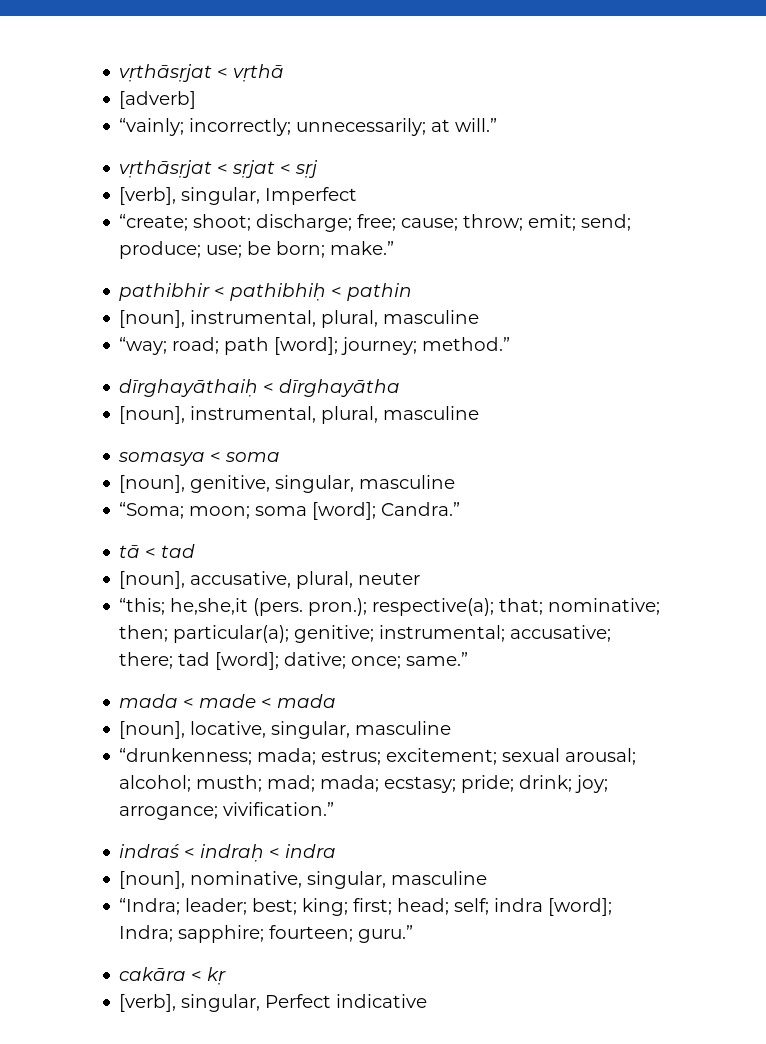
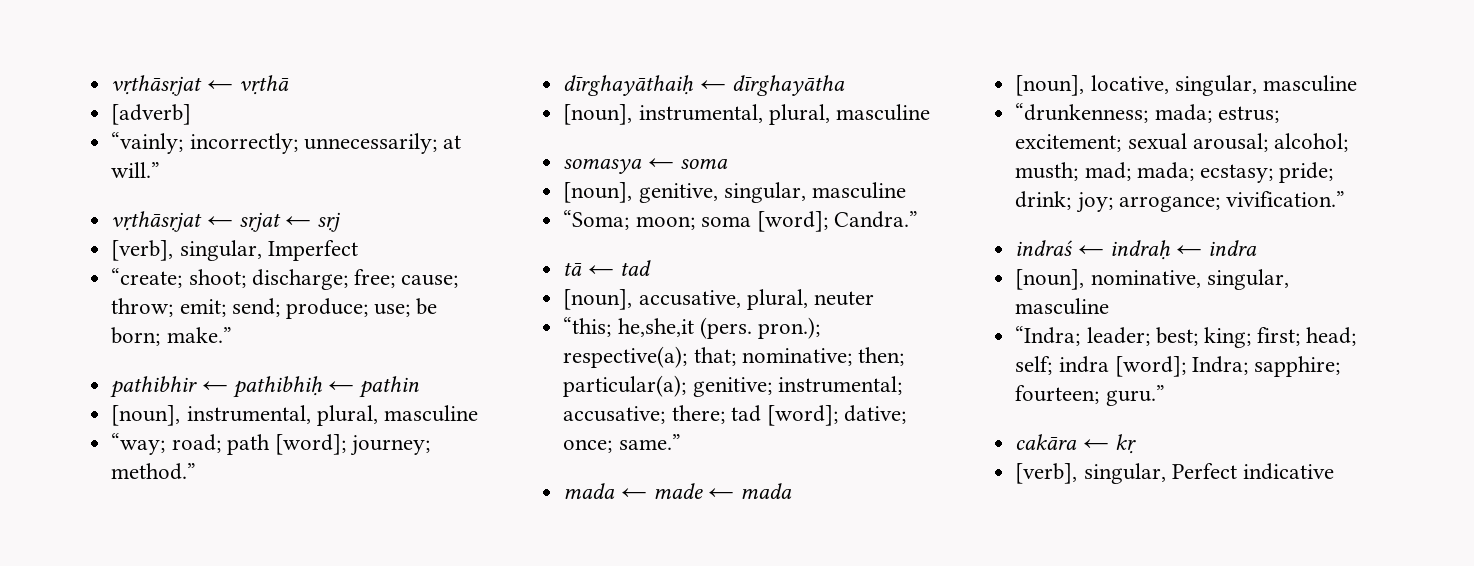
- vṛthāsṛjat < vṛthā
+ vṛthāsṛjat ← vṛthā
- vṛthāsṛjat < sṛjat < sṛj
+ vṛthāsṛjat ← sṛjat ← sṛj
- pathibhir < pathibhiḥ < pathin
+ pathibhir ← pathibhiḥ ← pathin
- dīrghayāthaiḥ < dīrghayātha
+ dīrghayāthaiḥ ← dīrghayātha
- somasya < soma
+ somasya ← soma
- tā < tad
+ tā ← tad
- mada < made < mada
+ mada ← made ← mada
- indraś < indraḥ < indra
+ indraś ← indraḥ ← indra
- cakāra < kṛ
+ cakāra ← kṛ

